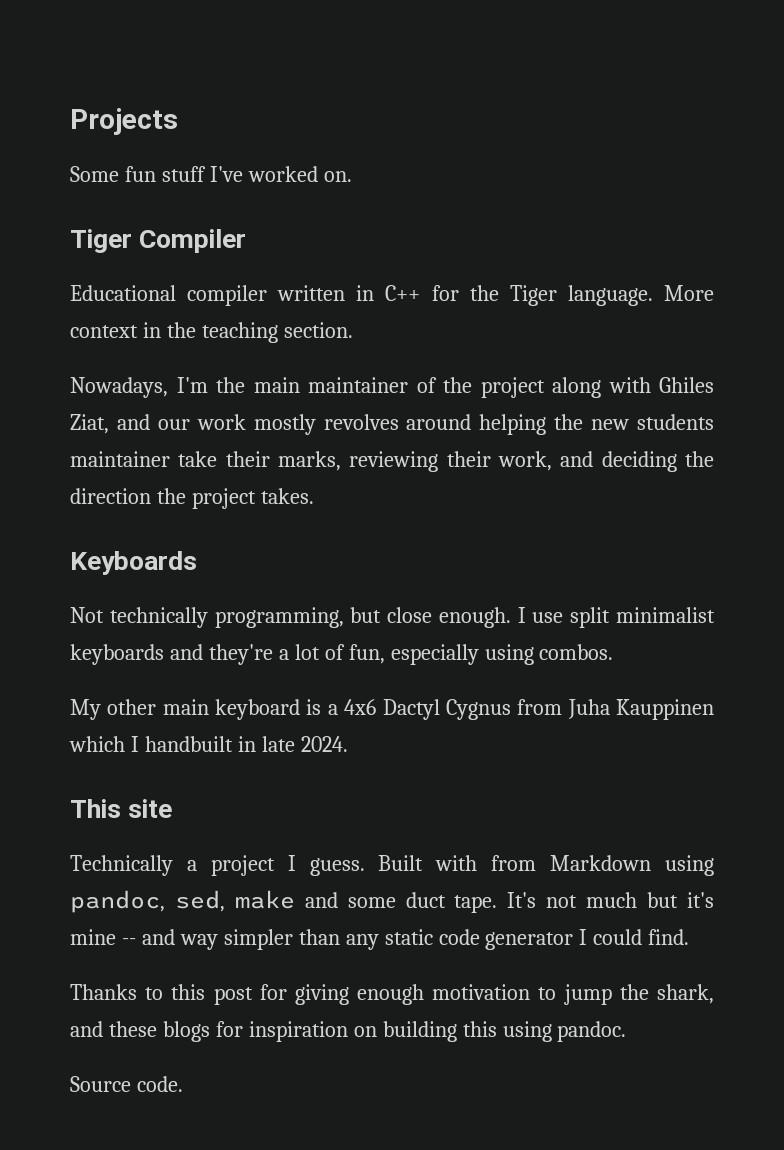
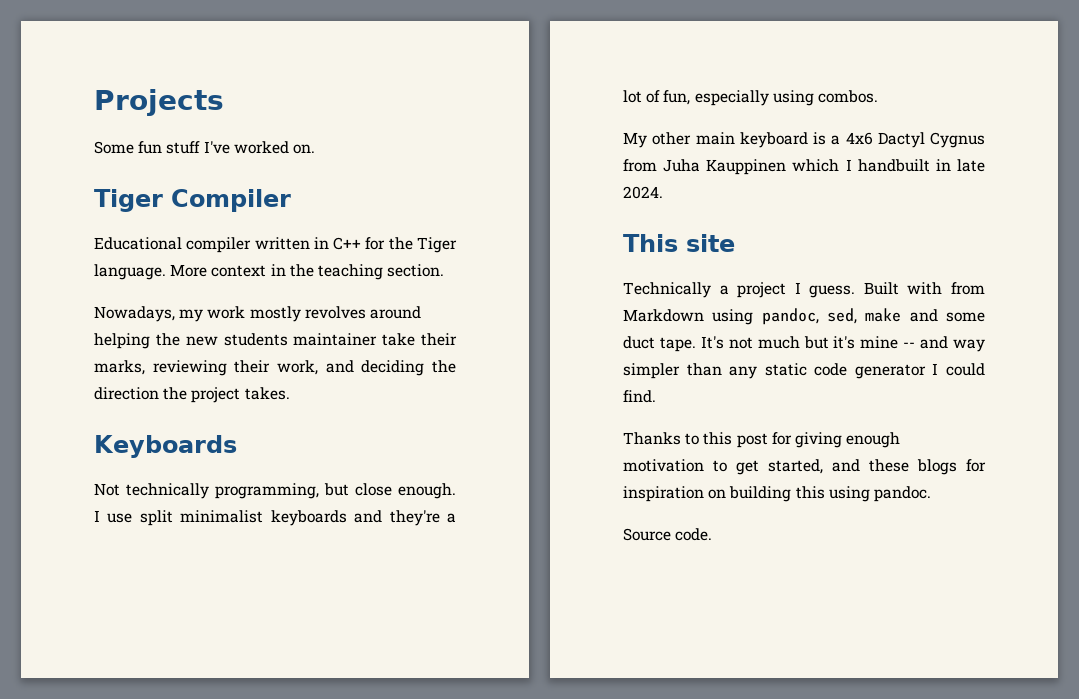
- Nowadays, I'm the main maintainer of the project along with Ghiles Ziat, and our work mostly revolves around helping the new students maintainer take their marks, reviewing their work, and deciding the direction the project takes.
+ Nowadays, my work mostly revolves around helping the new students maintainer take their marks, reviewing their work, and deciding the direction the project takes.
- Thanks to this post for giving enough motivation to jump the shark, and these blogs for inspiration on building this using pandoc.
+ Thanks to this post for giving enough motivation to get started, and these blogs for inspiration on building this using pandoc.

